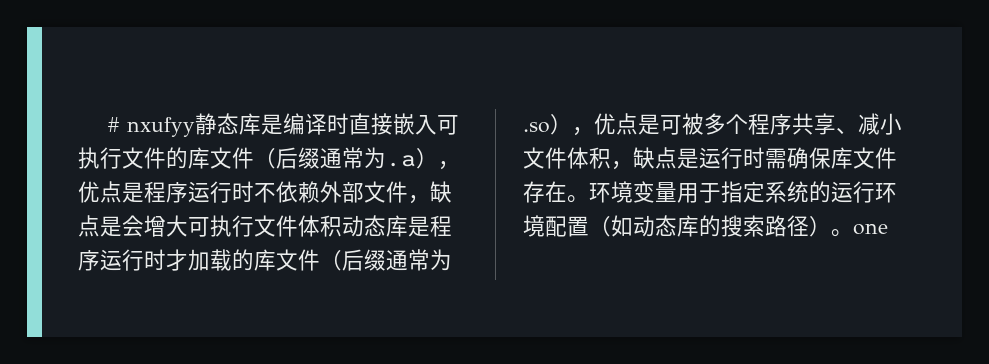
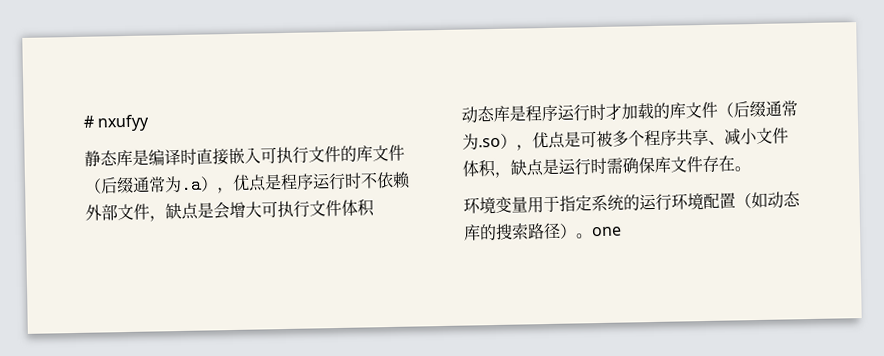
- # nxufyy静态库是编译时直接嵌入可执行文件的库文件（后缀通常为.a），优点是程序运行时不依赖外部文件，缺点是会增大可执行文件体积动态库是程序运行时才加载的库文件（后缀通常为.so），优点是可被多个程序共享、减小文件体积，缺点是运行时需确保库文件存在。环境变量用于指定系统的运行环境配置（如动态库的搜索路径）。one
+ # nxufyy
+ 静态库是编译时直接嵌入可执行文件的库文件（后缀通常为.a），优点是程序运行时不依赖外部文件，缺点是会增大可执行文件体积
+ 动态库是程序运行时才加载的库文件（后缀通常为.so），优点是可被多个程序共享、减小文件体积，缺点是运行时需确保库文件存在。
+ 环境变量用于指定系统的运行环境配置（如动态库的搜索路径）。one

